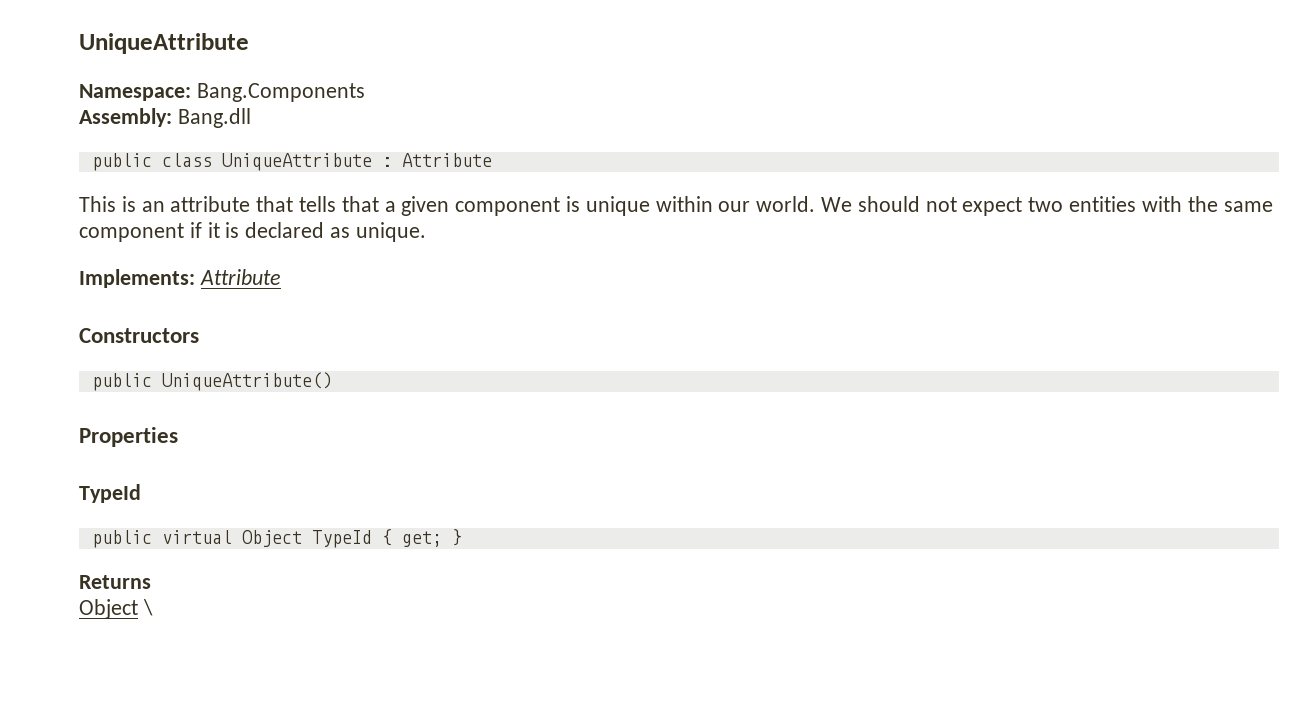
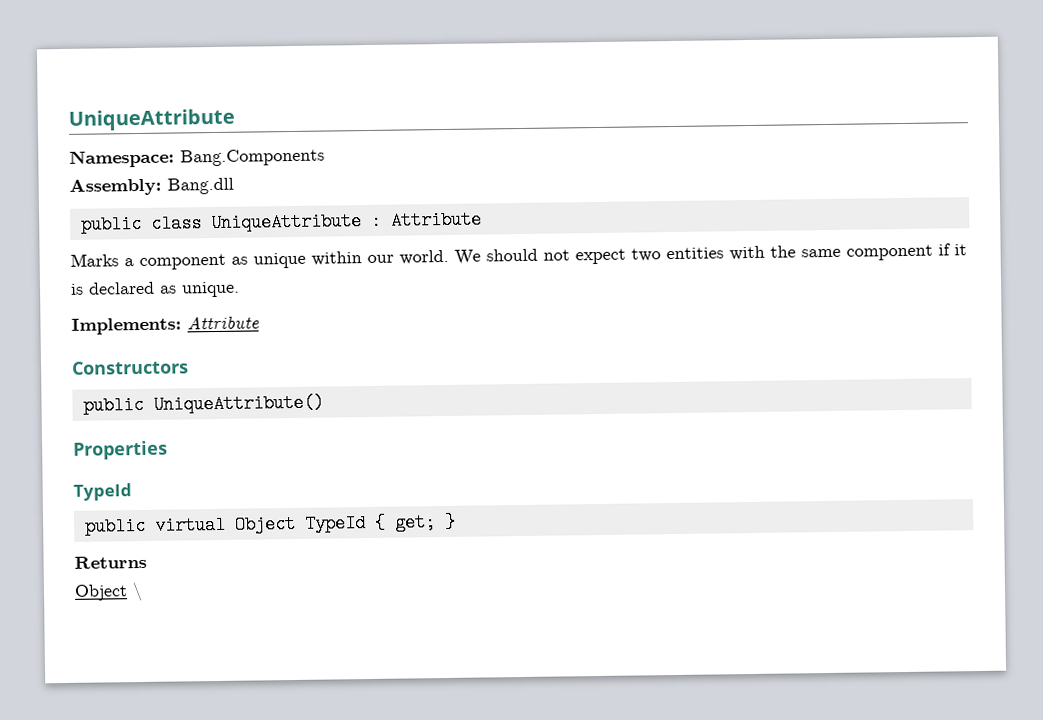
- This is an attribute that tells that a given component is unique within our world.
+ Marks a component as unique within our world.

